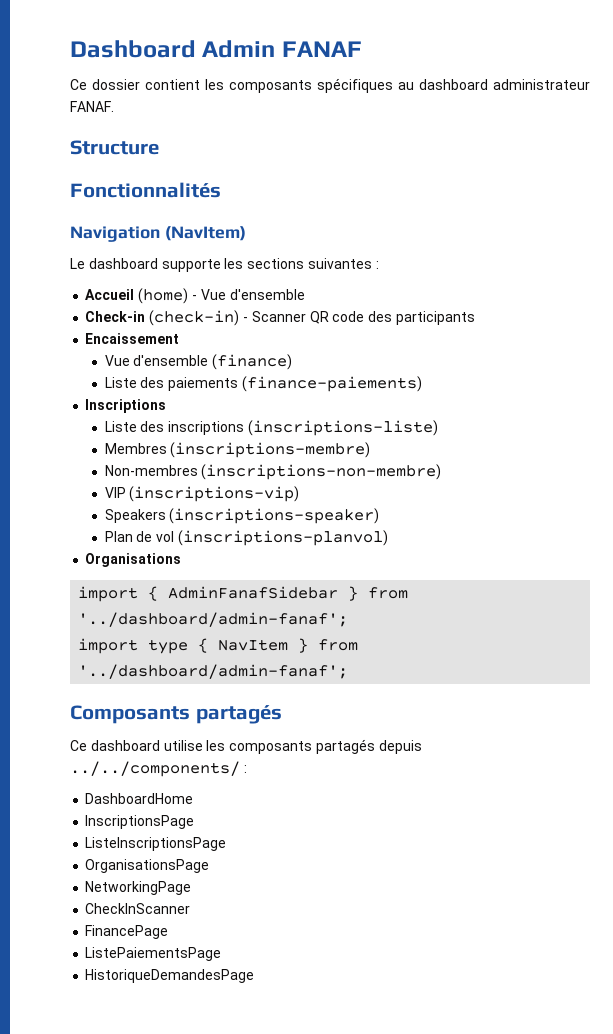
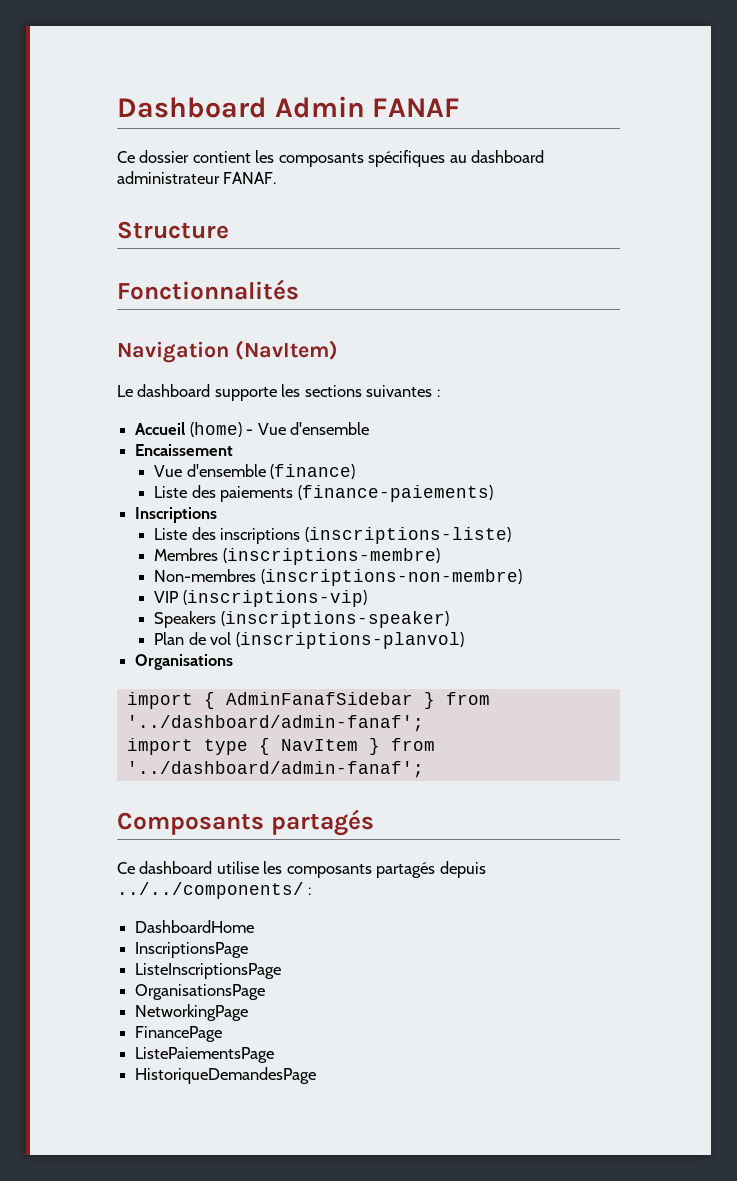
- Check-in (check-in) - Scanner QR code des participants
- CheckInScanner

